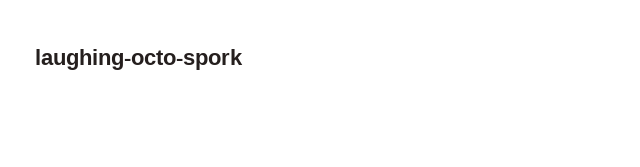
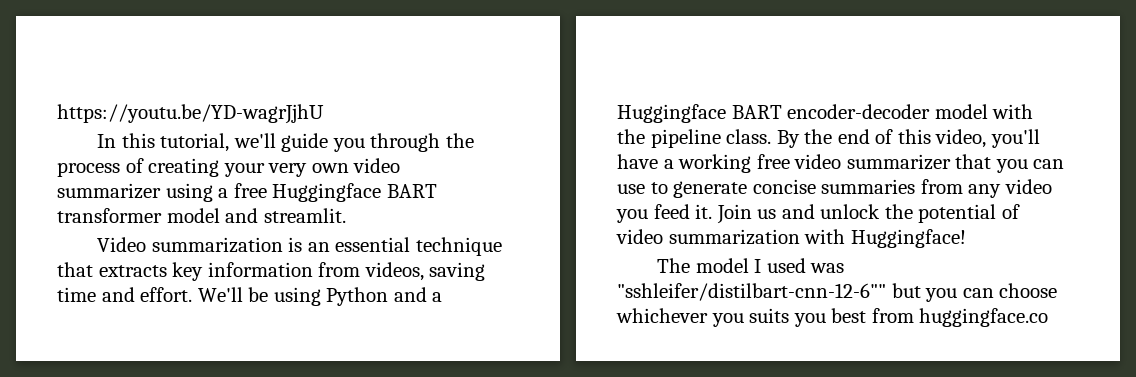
- laughing-octo-spork
+ https://youtu.be/YD-wagrJjhU
+ In this tutorial, we'll guide you through the process of creating your very own video summarizer using a free Huggingface BART transformer model and streamlit.
+ Video summarization is an essential technique that extracts key information from videos, saving time and effort. We'll be using Python and a Huggingface BART encoder-decoder model with the pipeline class. By the end of this video, you'll have a working free video summarizer that you can use to generate concise summaries from any video you feed it. Join us and unlock the potential of video summarization with Huggingface!
+ The model I used was "sshleifer/distilbart-cnn-12-6"" but you can choose whichever you suits you best from huggingface.co

